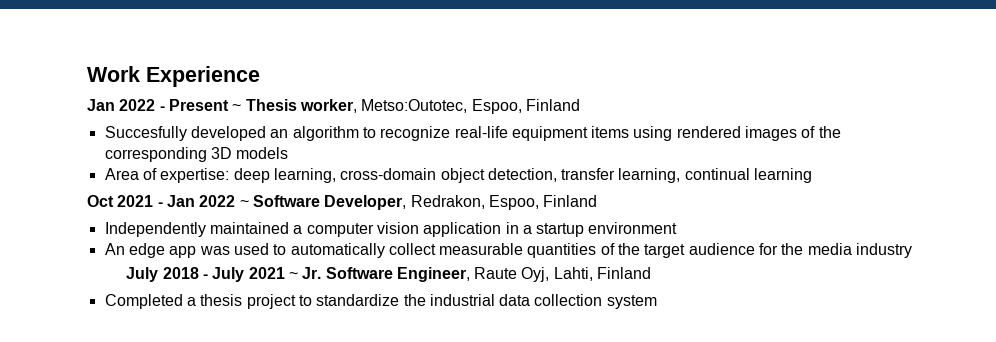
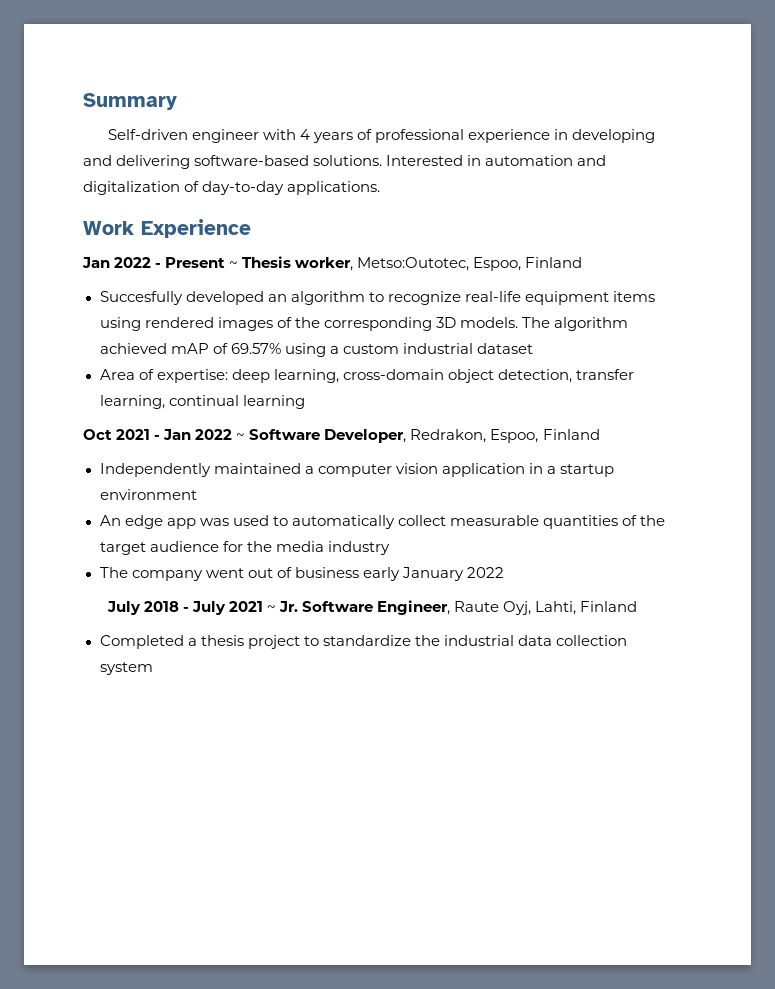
+ Summary
+ Self-driven engineer with 4 years of professional experience in developing and delivering software-based solutions. Interested in automation and digitalization of day-to-day applications.
- Succesfully developed an algorithm to recognize real-life equipment items using rendered images of the corresponding 3D models
+ Succesfully developed an algorithm to recognize real-life equipment items using rendered images of the corresponding 3D models. The algorithm achieved mAP of 69.57% using a custom industrial dataset
+ The company went out of business early January 2022

